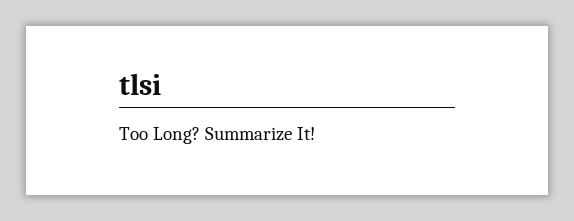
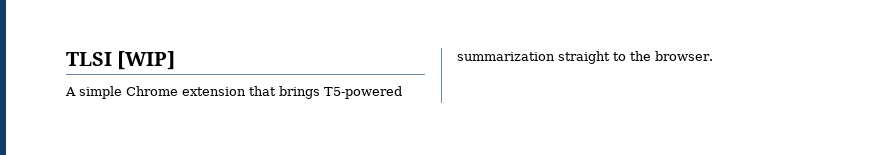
- tlsi
- Too Long? Summarize It!
+ TLSI [WIP]
+ A simple Chrome extension that brings T5-powered summarization straight to the browser.

